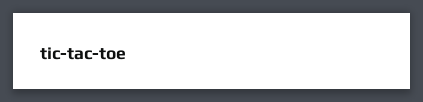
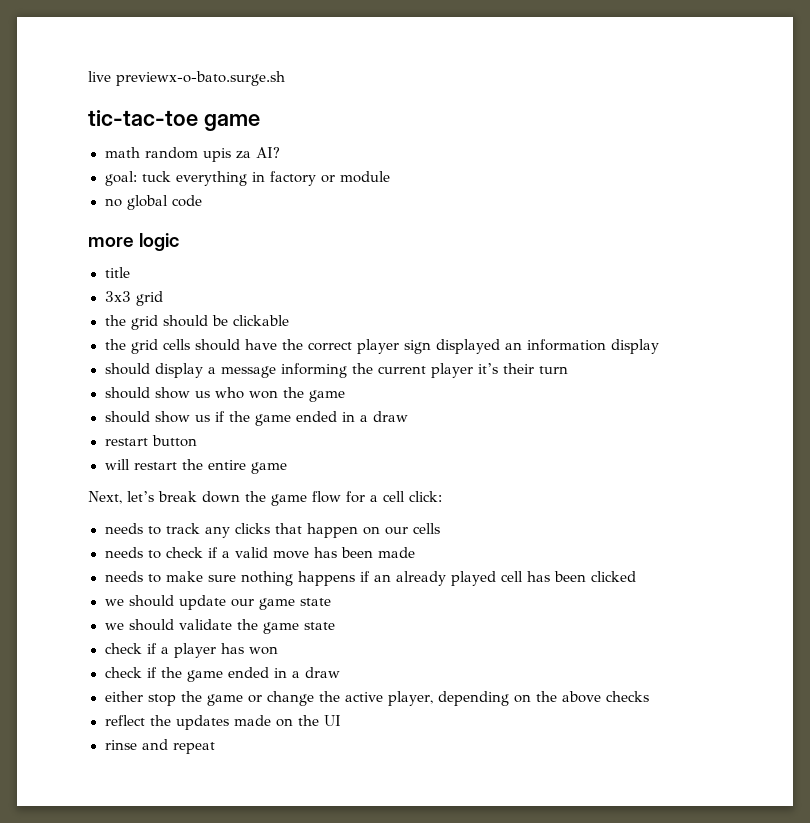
- tic-tac-toe
+ live previewx-o-bato.surge.sh
+ tic-tac-toe game
+ math random upis za AI?
+ goal: tuck everything in factory or module
+ no global code
+ more logic
+ title
+ 3x3 grid
+ the grid should be clickable
+ the grid cells should have the correct player sign displayed an information display
+ should display a message informing the current player it’s their turn
+ should show us who won the game
+ should show us if the game ended in a draw
+ restart button
+ will restart the entire game
+ Next, let’s break down the game flow for a cell click:
+ needs to track any clicks that happen on our cells
+ needs to check if a valid move has been made
+ needs to make sure nothing happens if an already played cell has been clicked
+ we should update our game state
+ we should validate the game state
+ check if a player has won
+ check if the game ended in a draw
+ either stop the game or change the active player, depending on the above checks
+ reflect the updates made on the UI
+ rinse and repeat

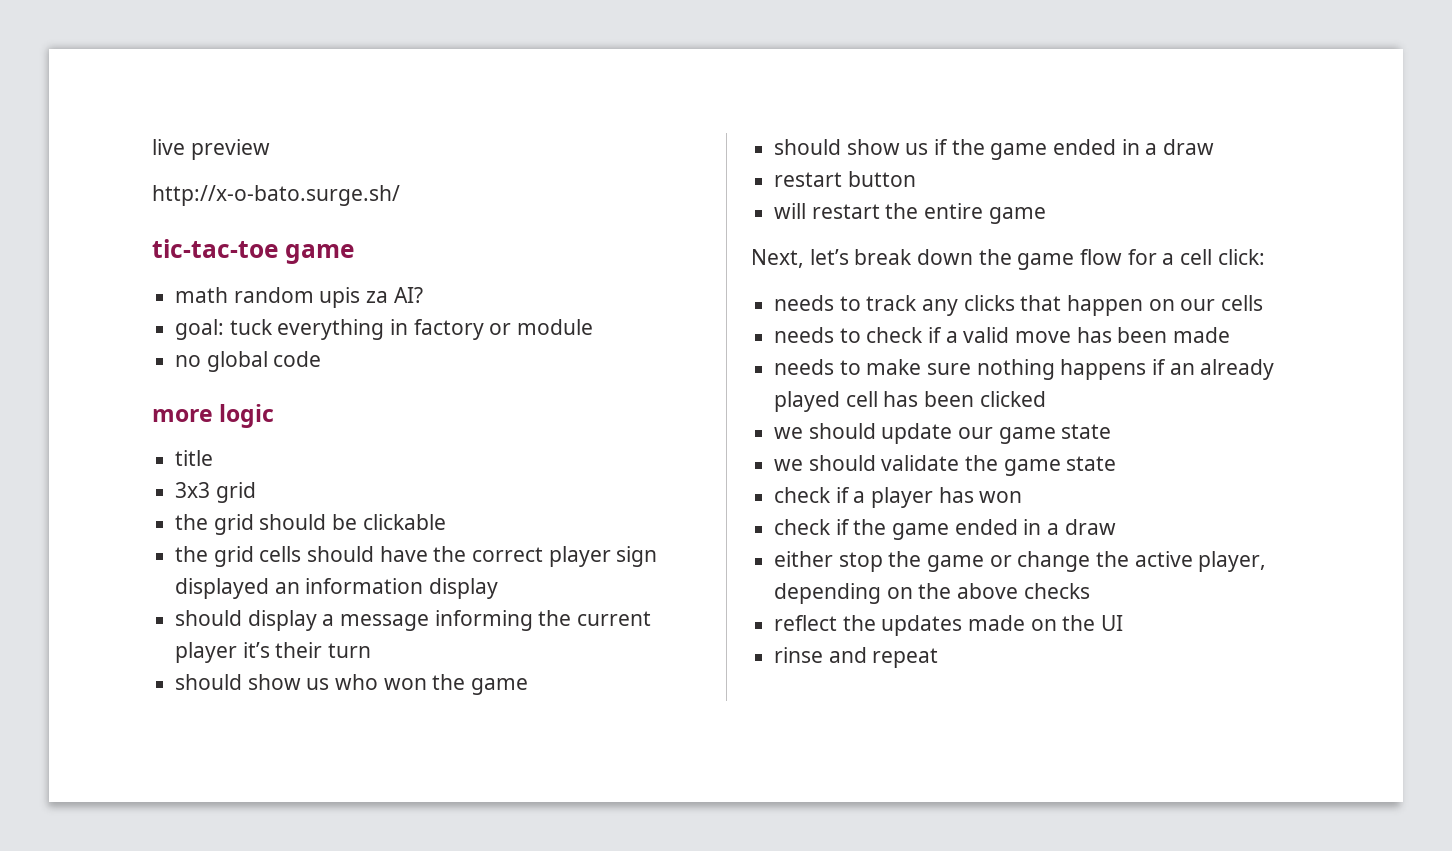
- live previewx-o-bato.surge.sh
+ live preview
+ http://x-o-bato.surge.sh/

